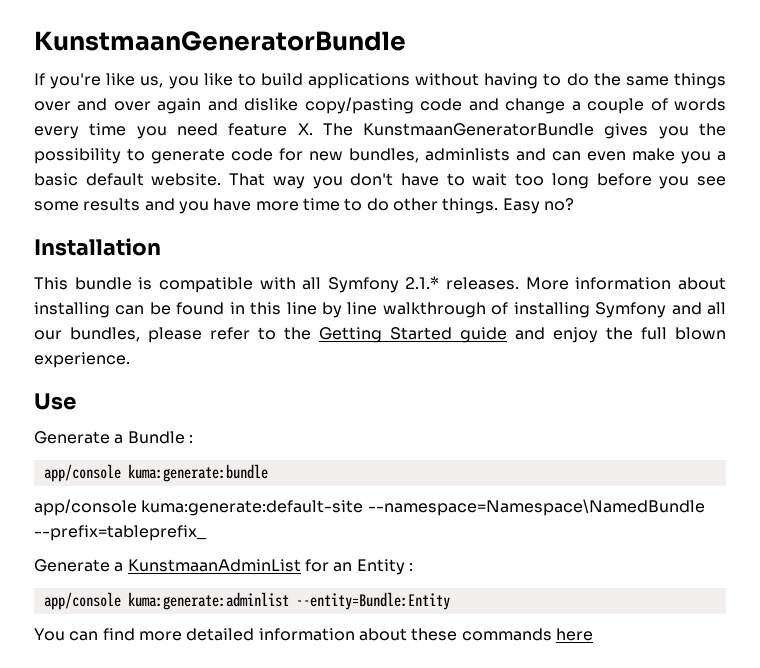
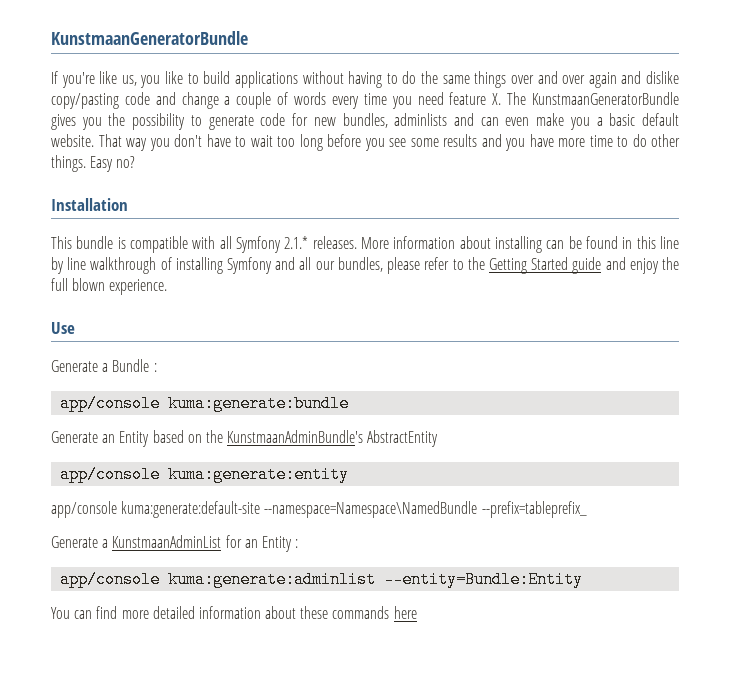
+ Generate an Entity based on the KunstmaanAdminBundle's AbstractEntity
+ app/console kuma:generate:entity

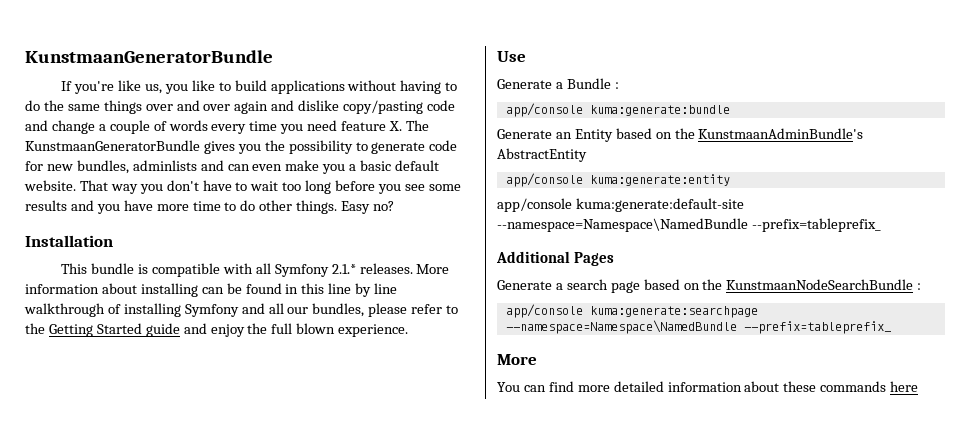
- Generate a KunstmaanAdminList for an Entity :
- app/console kuma:generate:adminlist --entity=Bundle:Entity
+ Additional Pages
+ Generate a search page based on the KunstmaanNodeSearchBundle :
+ app/console kuma:generate:searchpage --namespace=Namespace\NamedBundle --prefix=tableprefix_
+ More

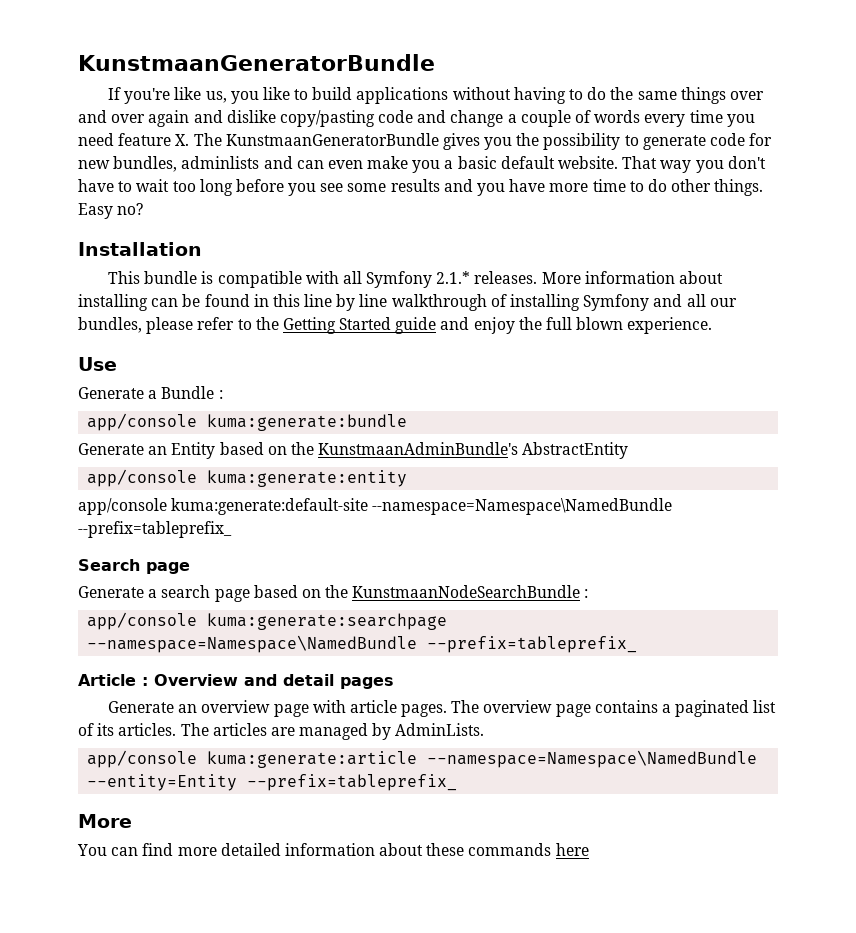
- Additional Pages
+ Search page
+ Article : Overview and detail pages
+ Generate an overview page with article pages. The overview page contains a paginated list of its articles. The articles are managed by AdminLists.
+ app/console kuma:generate:article --namespace=Namespace\NamedBundle --entity=Entity --prefix=tableprefix_

